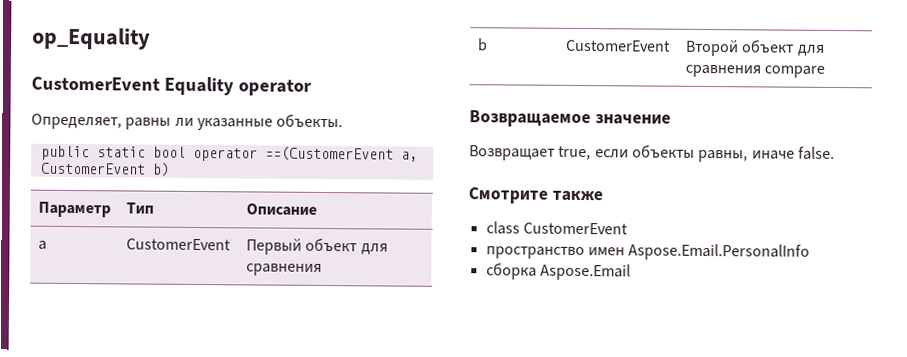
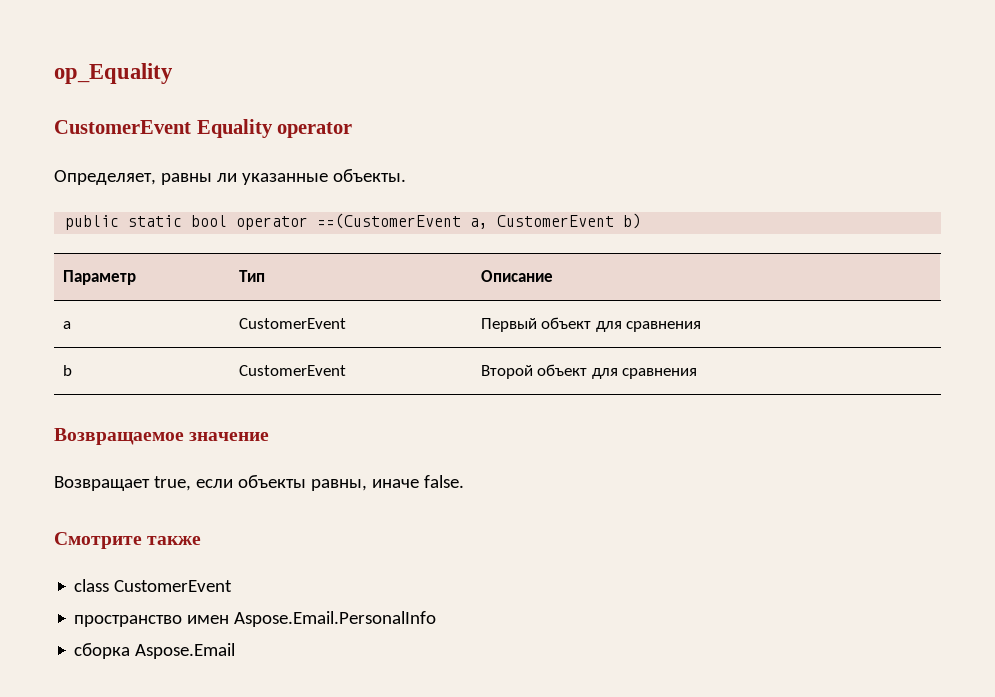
- b | CustomerEvent | Второй объект для сравнения compare
+ b | CustomerEvent | Второй объект для сравнения

